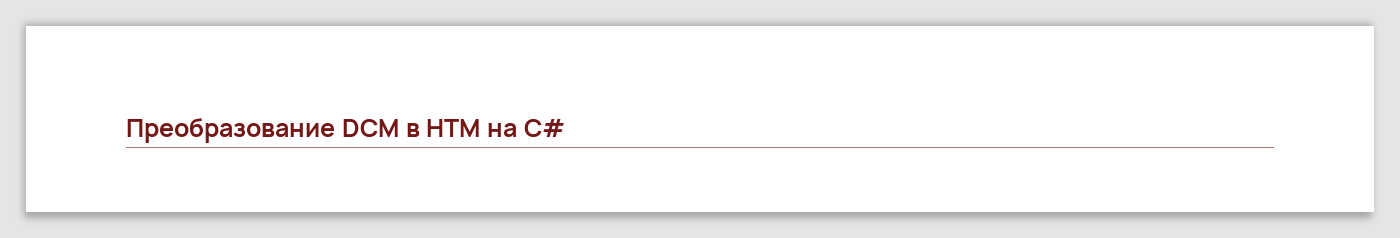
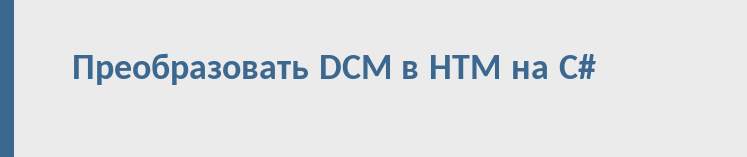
- Преобразование DCM в HTM на C#
+ Преобразовать DCM в HTM на C#

